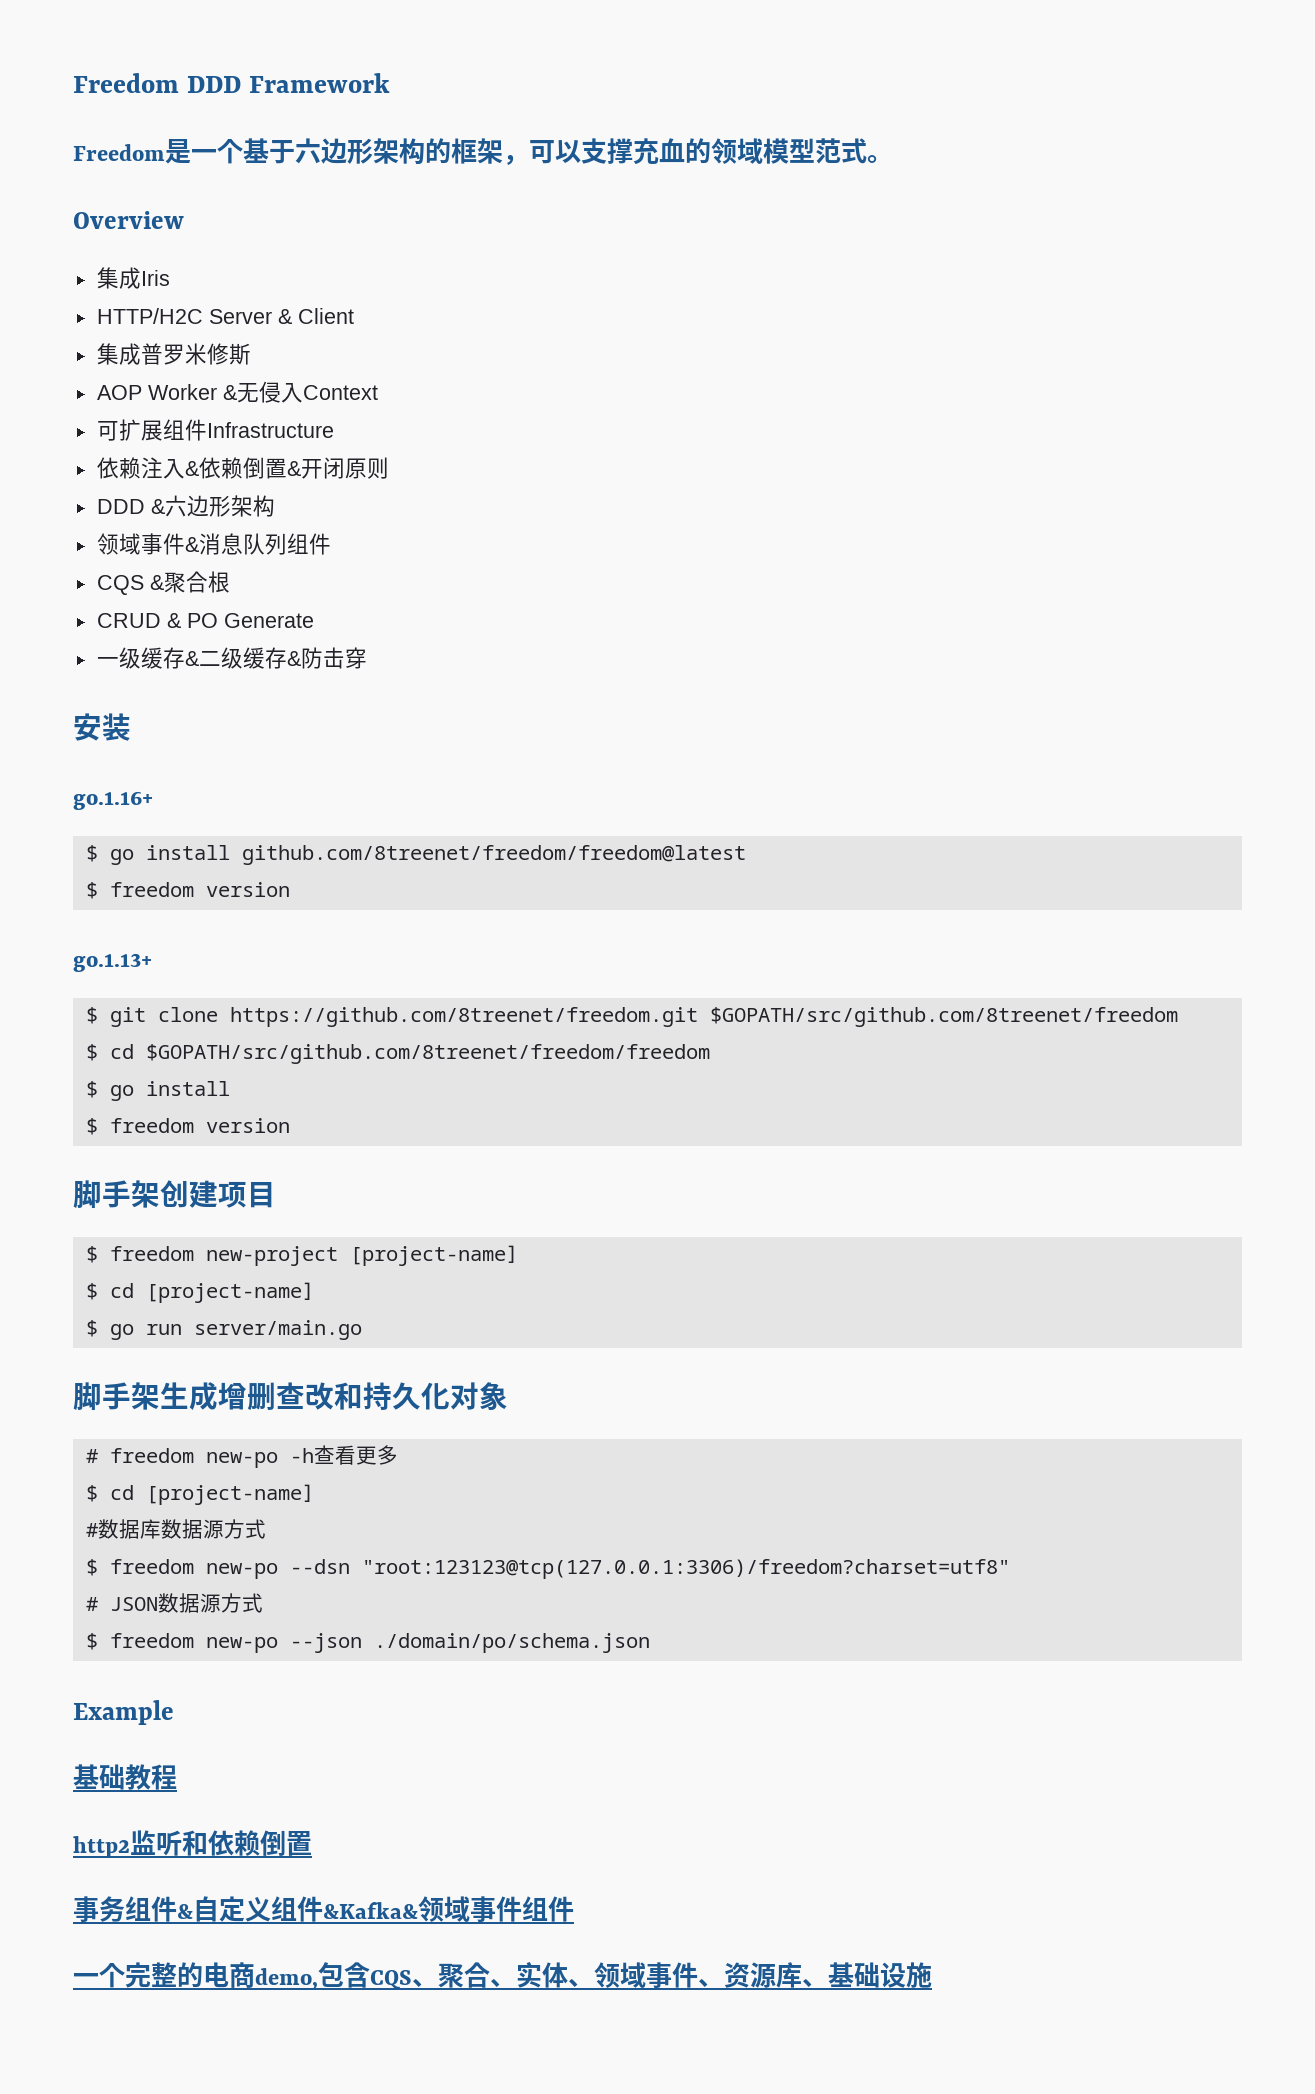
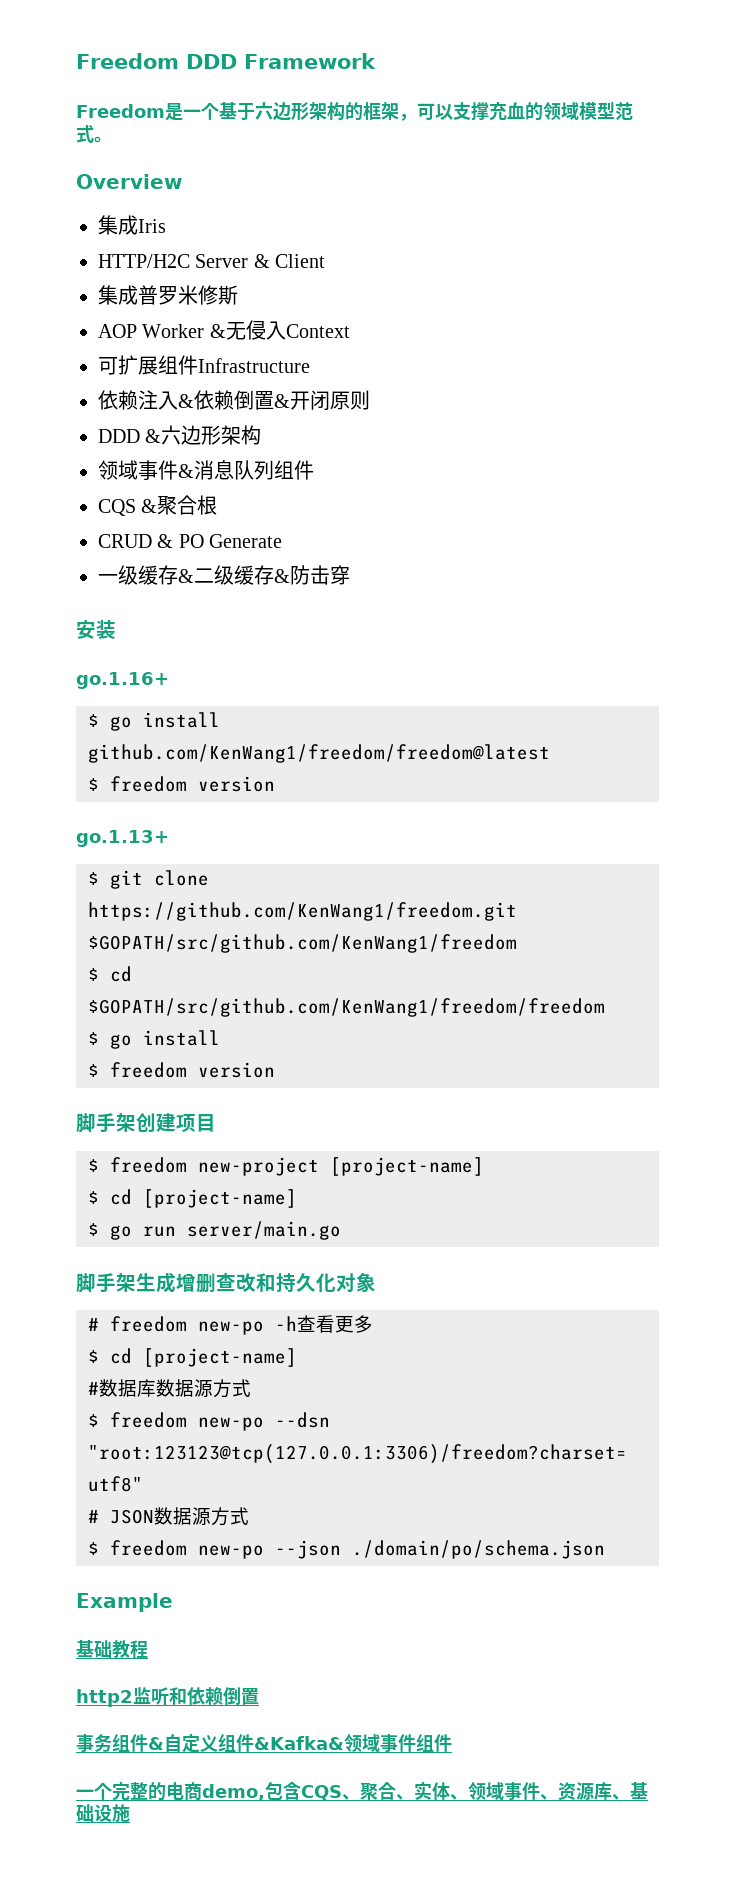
- $ go install github.com/8treenet/freedom/freedom@latest
+ $ go install github.com/KenWang1/freedom/freedom@latest
- $ git clone https://github.com/8treenet/freedom.git $GOPATH/src/github.com/8treenet/freedom
- $ cd $GOPATH/src/github.com/8treenet/freedom/freedom
+ $ git clone https://github.com/KenWang1/freedom.git $GOPATH/src/github.com/KenWang1/freedom
+ $ cd $GOPATH/src/github.com/KenWang1/freedom/freedom

